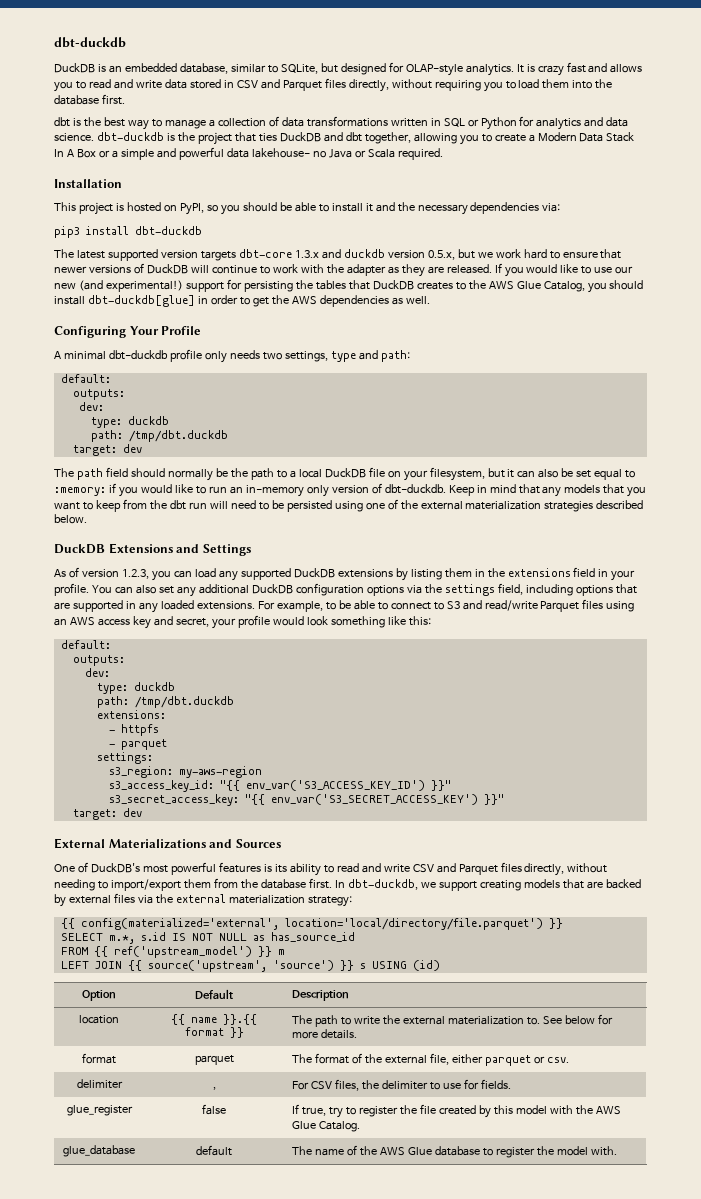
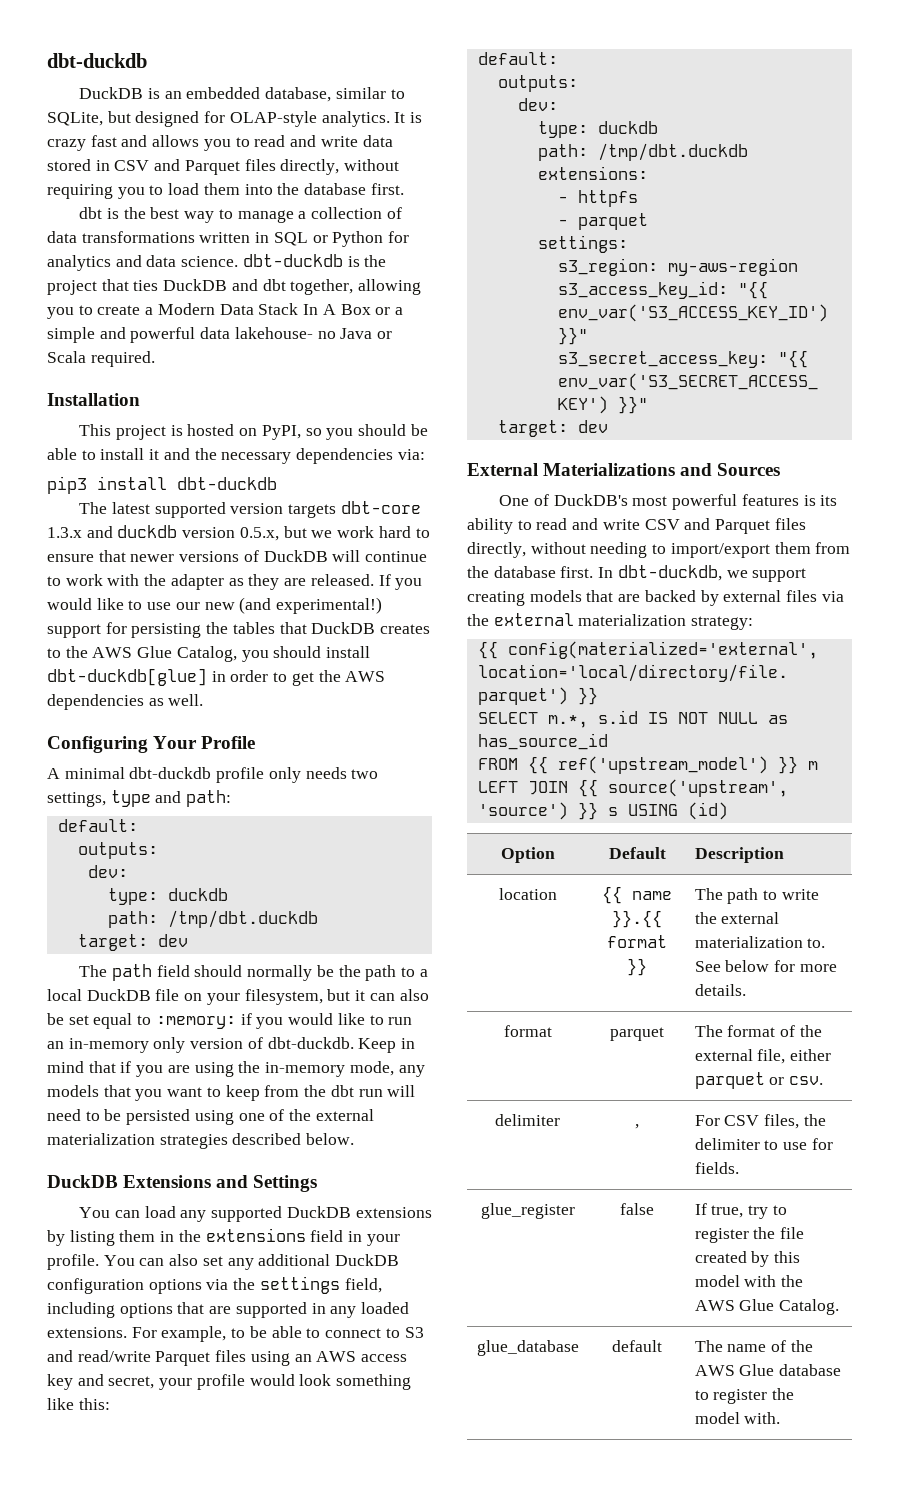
- Keep in mind that any models that you want to keep from the dbt run will need to be persisted using one of the external materialization strategies described below.
+ Keep in mind that if you are using the in-memory mode, any models that you want to keep from the dbt run will need to be persisted using one of the external materialization strategies described below.
- As of version 1.2.3, you can load any supported DuckDB extensions by listing them in the extensions field in your profile.
+ You can load any supported DuckDB extensions by listing them in the extensions field in your profile.

